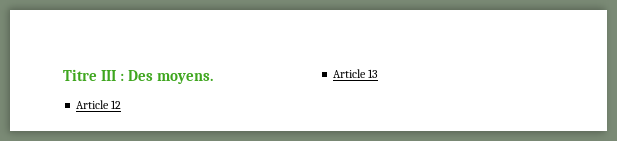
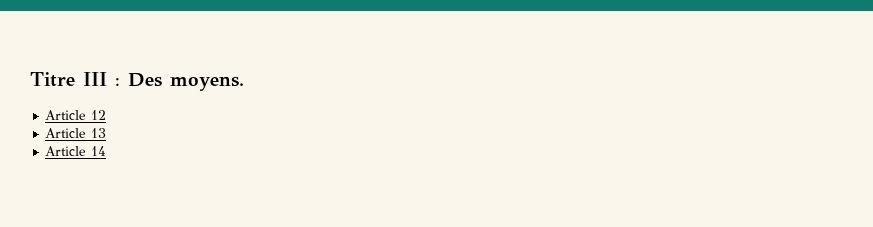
+ Article 14

